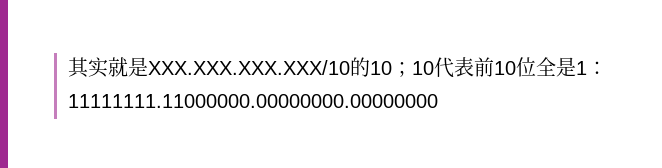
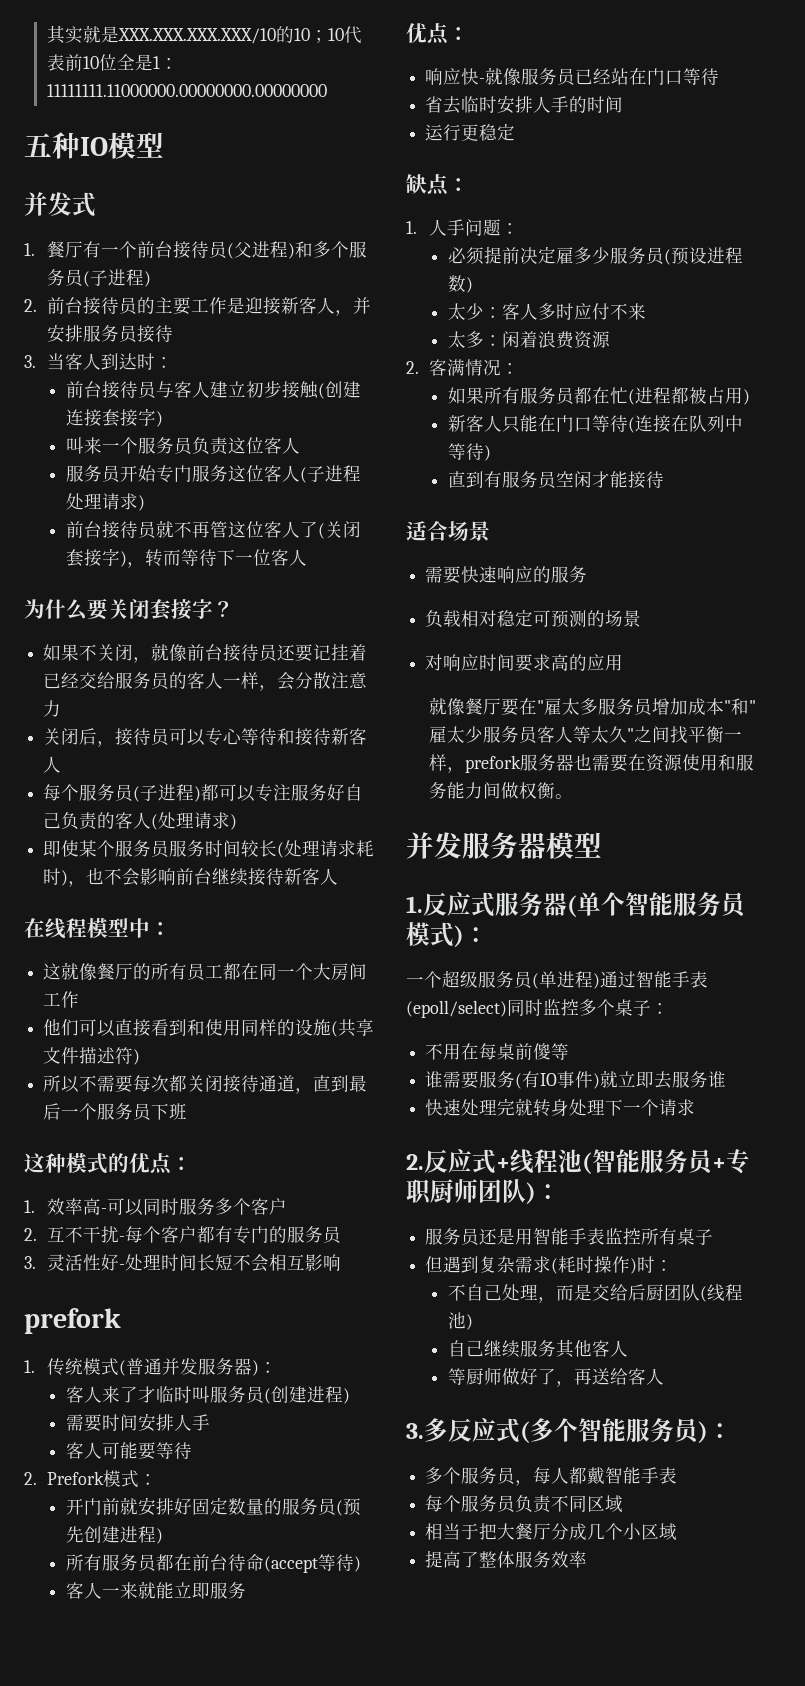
+ 五种IO模型
+ 并发式
+ 1.餐厅有一个前台接待员(父进程)和多个服务员(子进程)
+ 2.前台接待员的主要工作是迎接新客人，并安排服务员接待
+ 3.当客人到达时：
+ 前台接待员与客人建立初步接触(创建连接套接字)
+ 叫来一个服务员负责这位客人
+ 服务员开始专门服务这位客人(子进程处理请求)
+ 前台接待员就不再管这位客人了(关闭套接字)，转而等待下一位客人
+ 为什么要关闭套接字？
+ 如果不关闭，就像前台接待员还要记挂着已经交给服务员的客人一样，会分散注意力
+ 关闭后，接待员可以专心等待和接待新客人
+ 每个服务员(子进程)都可以专注服务好自己负责的客人(处理请求)
+ 即使某个服务员服务时间较长(处理请求耗时)，也不会影响前台继续接待新客人
+ 在线程模型中：
+ 这就像餐厅的所有员工都在同一个大房间工作
+ 他们可以直接看到和使用同样的设施(共享文件描述符)
+ 所以不需要每次都关闭接待通道，直到最后一个服务员下班
+ 这种模式的优点：
+ 1.效率高-可以同时服务多个客户
+ 2.互不干扰-每个客户都有专门的服务员
+ 3.灵活性好-处理时间长短不会相互影响
+ prefork
+ 1.传统模式(普通并发服务器)：
+ 客人来了才临时叫服务员(创建进程)
+ 需要时间安排人手
+ 客人可能要等待
+ 2. Prefork模式：
+ 开门前就安排好固定数量的服务员(预先创建进程)
+ 所有服务员都在前台待命(accept等待)
+ 客人一来就能立即服务
+ 优点：
+ 响应快-就像服务员已经站在门口等待
+ 省去临时安排人手的时间
+ 运行更稳定
+ 缺点：
+ 1.人手问题：
+ 必须提前决定雇多少服务员(预设进程数)
+ 太少：客人多时应付不来
+ 太多：闲着浪费资源
+ 2.客满情况：
+ 如果所有服务员都在忙(进程都被占用)
+ 新客人只能在门口等待(连接在队列中等待)
+ 直到有服务员空闲才能接待
+ 适合场景
+ 需要快速响应的服务
+ 负载相对稳定可预测的场景
+ 对响应时间要求高的应用
+ 就像餐厅要在"雇太多服务员增加成本"和"雇太少服务员客人等太久"之间找平衡一样，prefork服务器也需要在资源使用和服务能力间做权衡。
+ 并发服务器模型
+ 1.反应式服务器(单个智能服务员模式)：
+ 一个超级服务员(单进程)通过智能手表(epoll/select)同时监控多个桌子：
+ 不用在每桌前傻等
+ 谁需要服务(有IO事件)就立即去服务谁
+ 快速处理完就转身处理下一个请求
+ 2.反应式+线程池(智能服务员+专职厨师团队)：
+ 服务员还是用智能手表监控所有桌子
+ 但遇到复杂需求(耗时操作)时：
+ 不自己处理，而是交给后厨团队(线程池)
+ 自己继续服务其他客人
+ 等厨师做好了，再送给客人
+ 3.多反应式(多个智能服务员)：
+ 多个服务员，每人都戴智能手表
+ 每个服务员负责不同区域
+ 相当于把大餐厅分成几个小区域
+ 提高了整体服务效率

